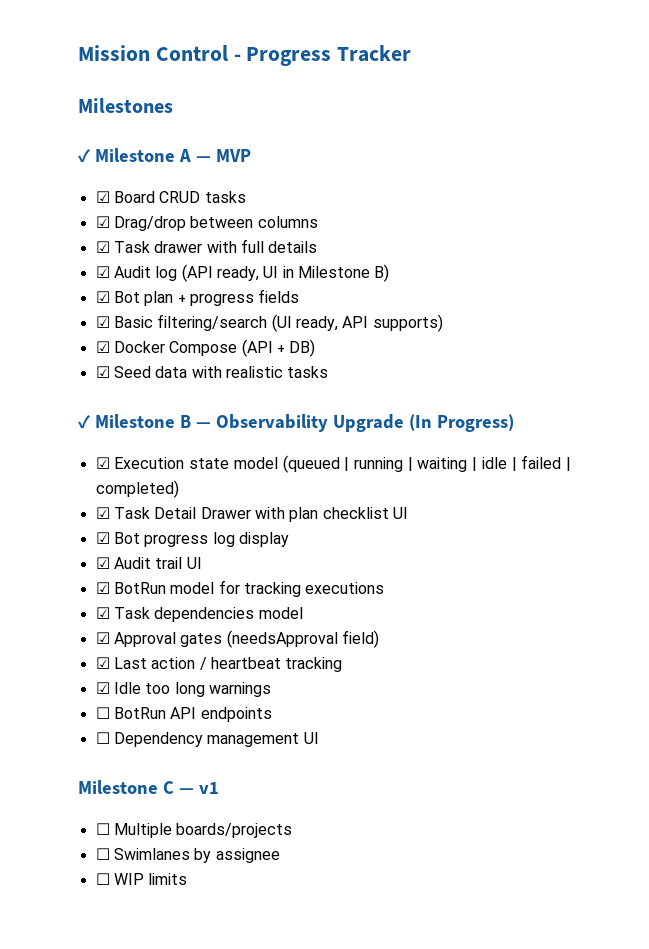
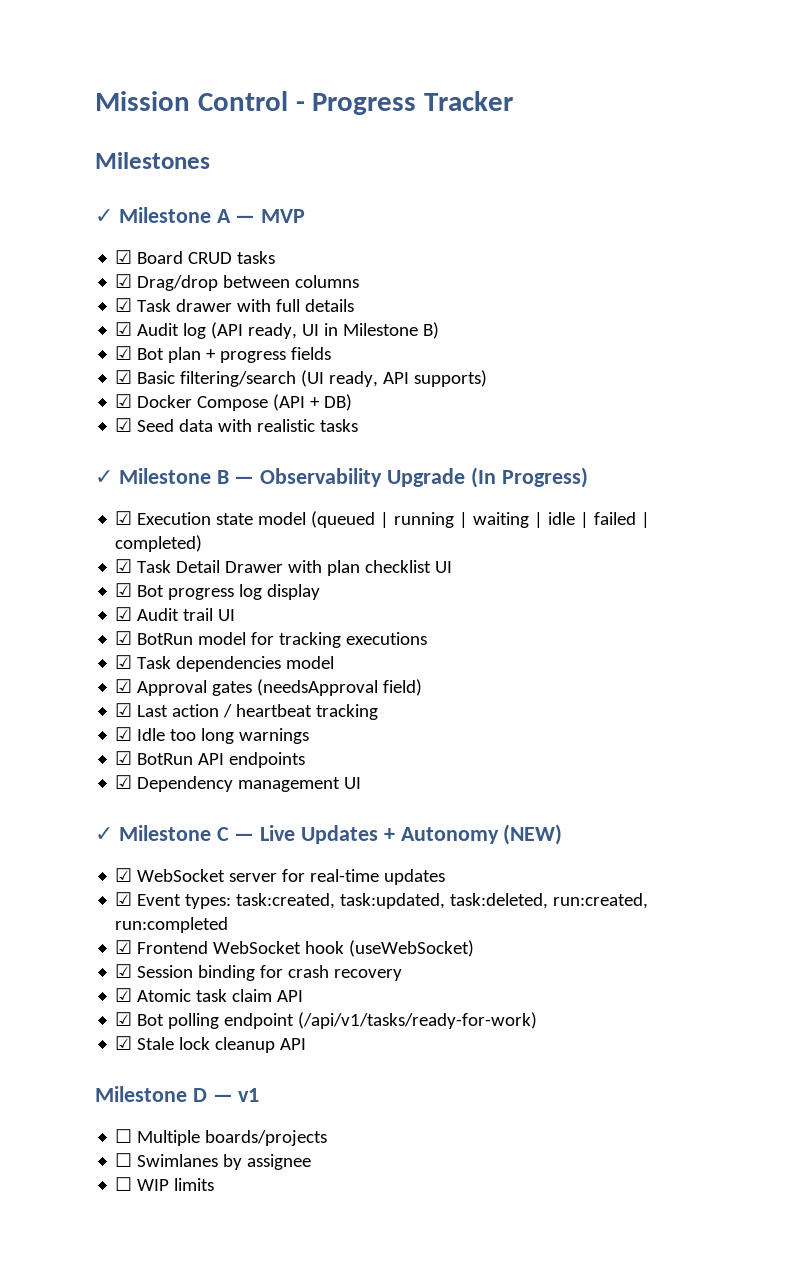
- ☐ BotRun API endpoints
+ ☑ BotRun API endpoints
- ☐ Dependency management UI
+ ☑ Dependency management UI
- Milestone C — v1
+ ✓ Milestone C — Live Updates + Autonomy (NEW)
+ ☑ WebSocket server for real-time updates
+ ☑ Event types: task:created, task:updated, task:deleted, run:created, run:completed
+ ☑ Frontend WebSocket hook (useWebSocket)
+ ☑ Session binding for crash recovery
+ ☑ Atomic task claim API
+ ☑ Bot polling endpoint (/api/v1/tasks/ready-for-work)
+ ☑ Stale lock cleanup API
+ Milestone D — v1

